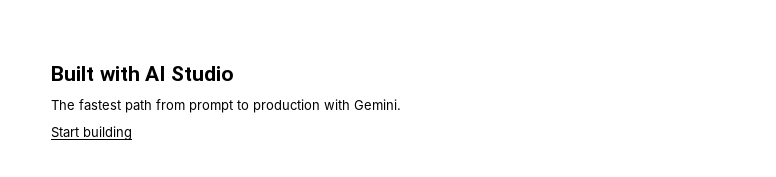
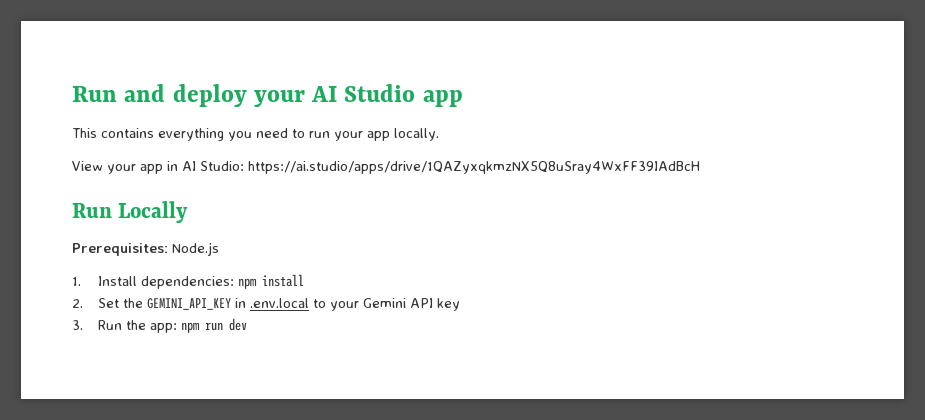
- Built with AI Studio
- The fastest path from prompt to production with Gemini.
- Start building
+ Run and deploy your AI Studio app
+ This contains everything you need to run your app locally.
+ View your app in AI Studio: https://ai.studio/apps/drive/1QAZyxqkmzNX5Q8uSray4WxFF39IAdBcH
+ Run Locally
+ Prerequisites: Node.js
+ 1. Install dependencies: npm install
+ 2. Set the GEMINI_API_KEY in .env.local to your Gemini API key
+ 3. Run the app: npm run dev

